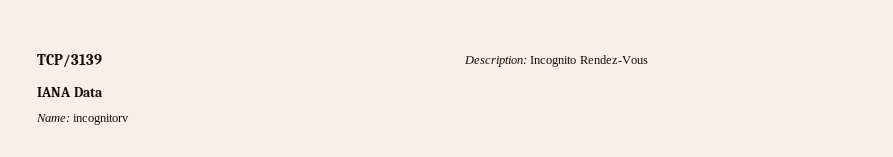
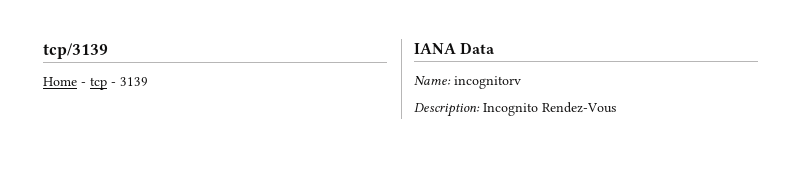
- TCP/3139
+ tcp/3139
+ Home - tcp - 3139

